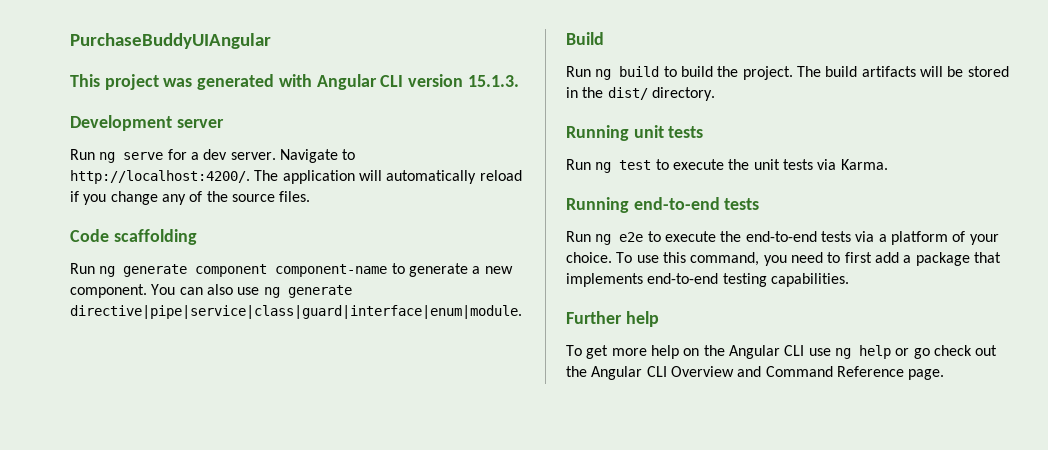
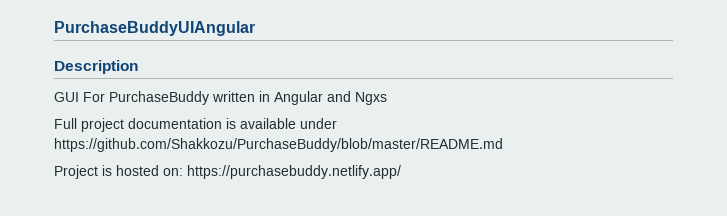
- This project was generated with Angular CLI version 15.1.3.
- Development server
- Run ng serve for a dev server. Navigate to http://localhost:4200/. The application will automatically reload if you change any of the source files.
- Code scaffolding
- Run ng generate component component-name to generate a new component. You can also use ng generate directive|pipe|service|class|guard|interface|enum|module.
- Build
- Run ng build to build the project. The build artifacts will be stored in the dist/ directory.
- Running unit tests
- Run ng test to execute the unit tests via Karma.
- Running end-to-end tests
- Run ng e2e to execute the end-to-end tests via a platform of your choice. To use this command, you need to first add a package that implements end-to-end testing capabilities.
- Further help
- To get more help on the Angular CLI use ng help or go check out the Angular CLI Overview and Command Reference page.
+ Description
+ GUI For PurchaseBuddy written in Angular and Ngxs
+ Full project documentation is available under https://github.com/Shakkozu/PurchaseBuddy/blob/master/README.md
+ Project is hosted on: https://purchasebuddy.netlify.app/

